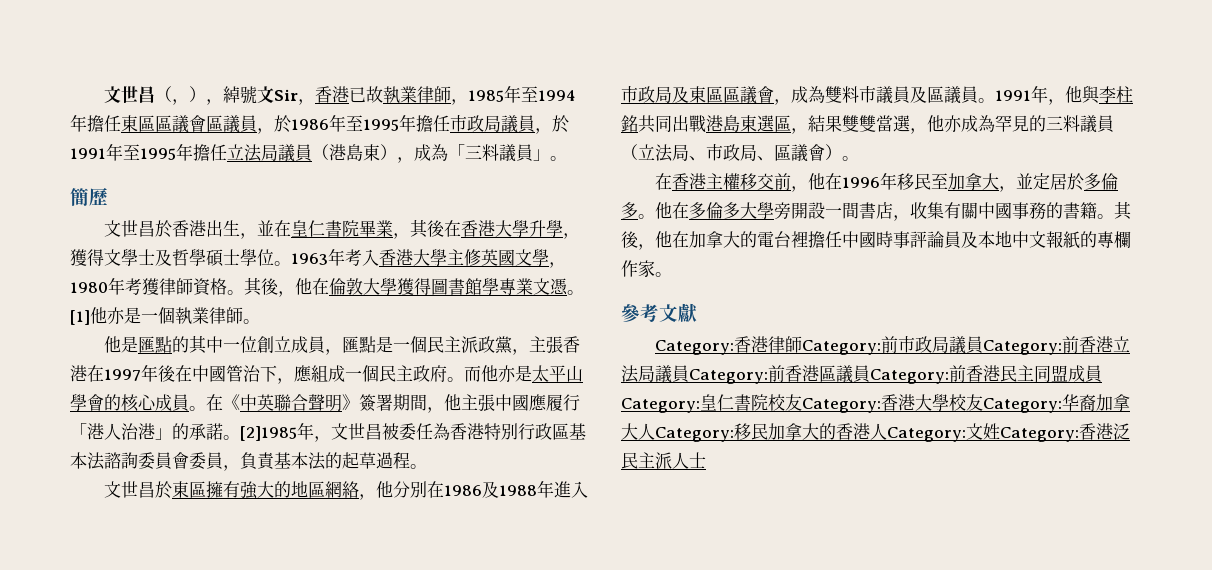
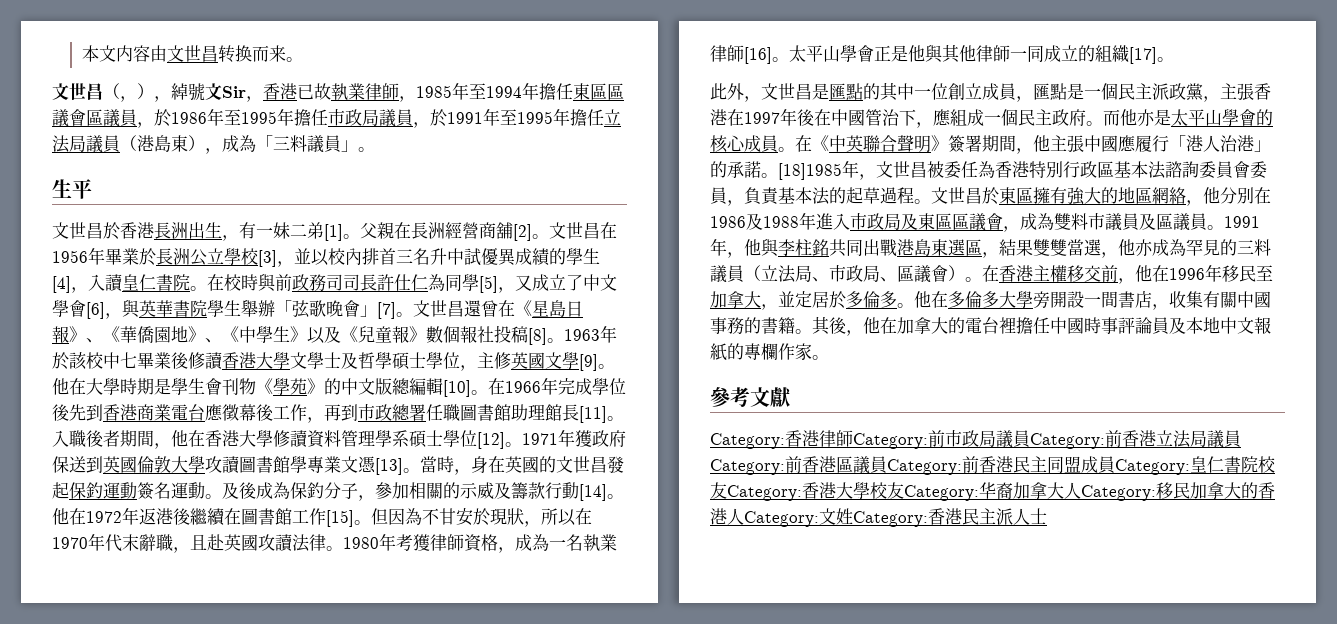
+ 本文内容由文世昌转换而来。
- 簡歷
+ 生平
- 文世昌於香港出生，並在皇仁書院畢業，其後在香港大學升學，獲得文學士及哲學碩士學位。1963年考入香港大學主修英國文學，1980年考獲律師資格。其後，他在倫敦大學獲得圖書館學專業文憑。[1]他亦是一個執業律師。
- 他是匯點的其中一位創立成員，匯點是一個民主派政黨，主張香港在1997年後在中國管治下，應組成一個民主政府。
+ 文世昌於香港長洲出生，有一妹二弟[1]。父親在長洲經營商舖[2]。文世昌在1956年畢業於長洲公立學校[3]，並以校內排首三名升中試優異成績的學生[4]，入讀皇仁書院。在校時與前政務司司長許仕仁為同學[5]，又成立了中文學會[6]，與英華書院學生舉辦「弦歌晚會」[7]。文世昌還曾在《星島日報》、《華僑園地》、《中學生》以及《兒童報》數個報社投稿[8]。1963年於該校中七畢業後修讀香港大學文學士及哲學碩士學位，主修英國文學[9]。他在大學時期是學生會刊物《學苑》的中文版總編輯[10]。在1966年完成學位後先到香港商業電台應徵幕後工作，再到市政總署任職圖書館助理館長[11]。入職後者期間，他在香港大學修讀資料管理學系碩士學位[12]。1971年獲政府保送到英國倫敦大學攻讀圖書館學專業文憑[13]。當時，身在英國的文世昌發起保釣運動簽名運動。及後成為保釣分子，參加相關的示威及籌款行動[14]。他在1972年返港後繼續在圖書館工作[15]。但因為不甘安於現狀，所以在1970年代末辭職，且赴英國攻讀法律。1980年考獲律師資格，成為一名執業律師[16]。太平山學會正是他與其他律師一同成立的組織[17]。
+ 此外，文世昌是匯點的其中一位創立成員，匯點是一個民主派政黨，主張香港在1997年後在中國管治下，應組成一個民主政府。
- [2]1985年，文世昌被委任為香港特別行政區基本法諮詢委員會委員，負責基本法的起草過程。
- 文世昌於東區擁有強大的地區網絡，他分別在1986及1988年進入市政局及東區區議會，成為雙料市議員及區議員。
+ [18]1985年，文世昌被委任為香港特別行政區基本法諮詢委員會委員，負責基本法的起草過程。文世昌於東區擁有強大的地區網絡，他分別在1986及1988年進入市政局及東區區議會，成為雙料市議員及區議員。
- 1991年，他與李柱銘共同出戰港島東選區，結果雙雙當選，他亦成為罕見的三料議員（立法局、市政局、區議會）。
- 在香港主權移交前，他在1996年移民至加拿大，並定居於多倫多。
+ 1991年，他與李柱銘共同出戰港島東選區，結果雙雙當選，他亦成為罕見的三料議員（立法局、市政局、區議會）。在香港主權移交前，他在1996年移民至加拿大，並定居於多倫多。
- Category:香港律師Category:前市政局議員Category:前香港立法局議員Category:前香港區議員Category:前香港民主同盟成員Category:皇仁書院校友Category:香港大學校友Category:华裔加拿大人Category:移民加拿大的香港人Category:文姓Category:香港泛民主派人士
+ Category:香港律師Category:前市政局議員Category:前香港立法局議員Category:前香港區議員Category:前香港民主同盟成員Category:皇仁書院校友Category:香港大學校友Category:华裔加拿大人Category:移民加拿大的香港人Category:文姓Category:香港民主派人士

